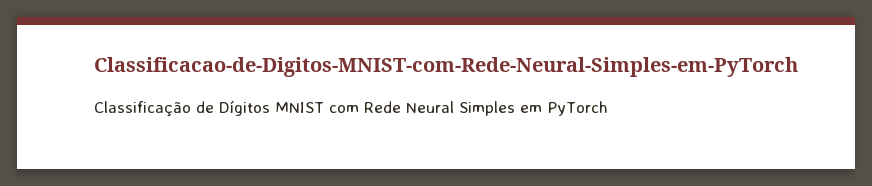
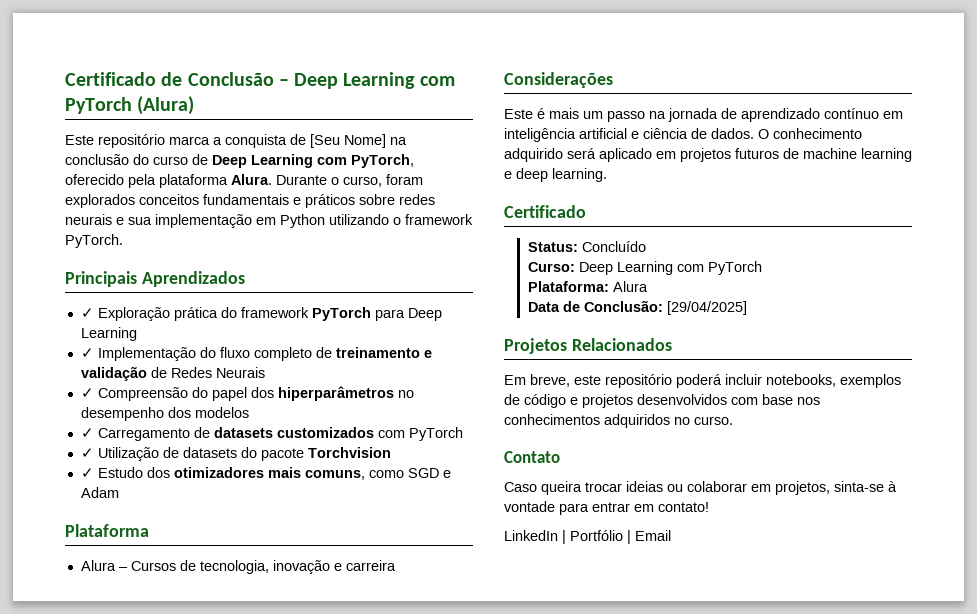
- Classificacao-de-Digitos-MNIST-com-Rede-Neural-Simples-em-PyTorch
- Classificação de Dígitos MNIST com Rede Neural Simples em PyTorch
+ Certificado de Conclusão – Deep Learning com PyTorch (Alura)
+ Este repositório marca a conquista de [Seu Nome] na conclusão do curso de Deep Learning com PyTorch, oferecido pela plataforma Alura. Durante o curso, foram explorados conceitos fundamentais e práticos sobre redes neurais e sua implementação em Python utilizando o framework PyTorch.
+ Principais Aprendizados
+ ✓ Exploração prática do framework PyTorch para Deep Learning
+ ✓ Implementação do fluxo completo de treinamento e validação de Redes Neurais
+ ✓ Compreensão do papel dos hiperparâmetros no desempenho dos modelos
+ ✓ Carregamento de datasets customizados com PyTorch
+ ✓ Utilização de datasets do pacote Torchvision
+ ✓ Estudo dos otimizadores mais comuns, como SGD e Adam
+ Plataforma
+ Alura – Cursos de tecnologia, inovação e carreira
+ Considerações
+ Este é mais um passo na jornada de aprendizado contínuo em inteligência artificial e ciência de dados. O conhecimento adquirido será aplicado em projetos futuros de machine learning e deep learning.
+ Certificado
+ Status: Concluído
+ Curso: Deep Learning com PyTorch
+ Plataforma: Alura
+ Data de Conclusão: [29/04/2025]
+ Projetos Relacionados
+ Em breve, este repositório poderá incluir notebooks, exemplos de código e projetos desenvolvidos com base nos conhecimentos adquiridos no curso.
+ Contato
+ Caso queira trocar ideias ou colaborar em projetos, sinta-se à vontade para entrar em contato!
+ LinkedIn | Portfólio | Email

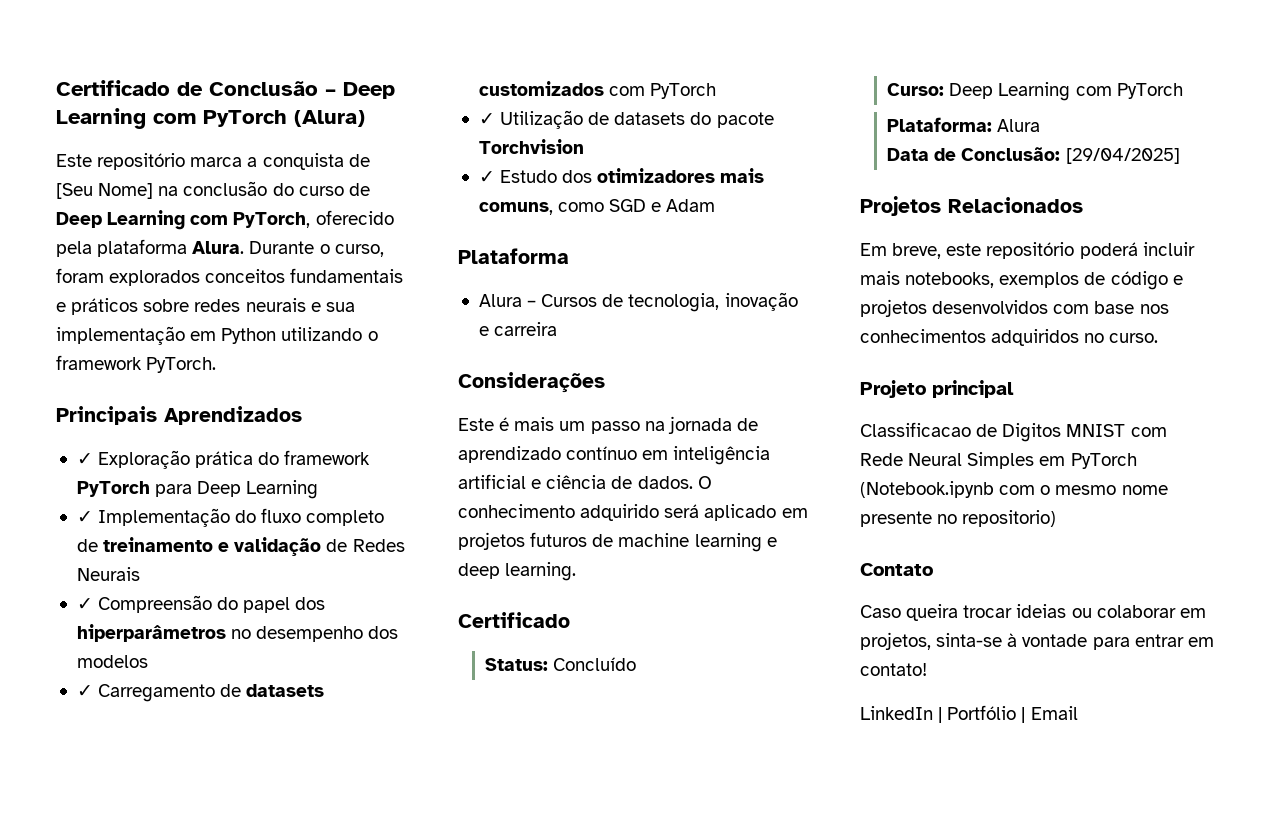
- Em breve, este repositório poderá incluir notebooks, exemplos de código e projetos desenvolvidos com base nos conhecimentos adquiridos no curso.
+ Em breve, este repositório poderá incluir mais notebooks, exemplos de código e projetos desenvolvidos com base nos conhecimentos adquiridos no curso.
+ Projeto principal
+ Classificacao de Digitos MNIST com Rede Neural Simples em PyTorch (Notebook.ipynb com o mesmo nome presente no repositorio)

